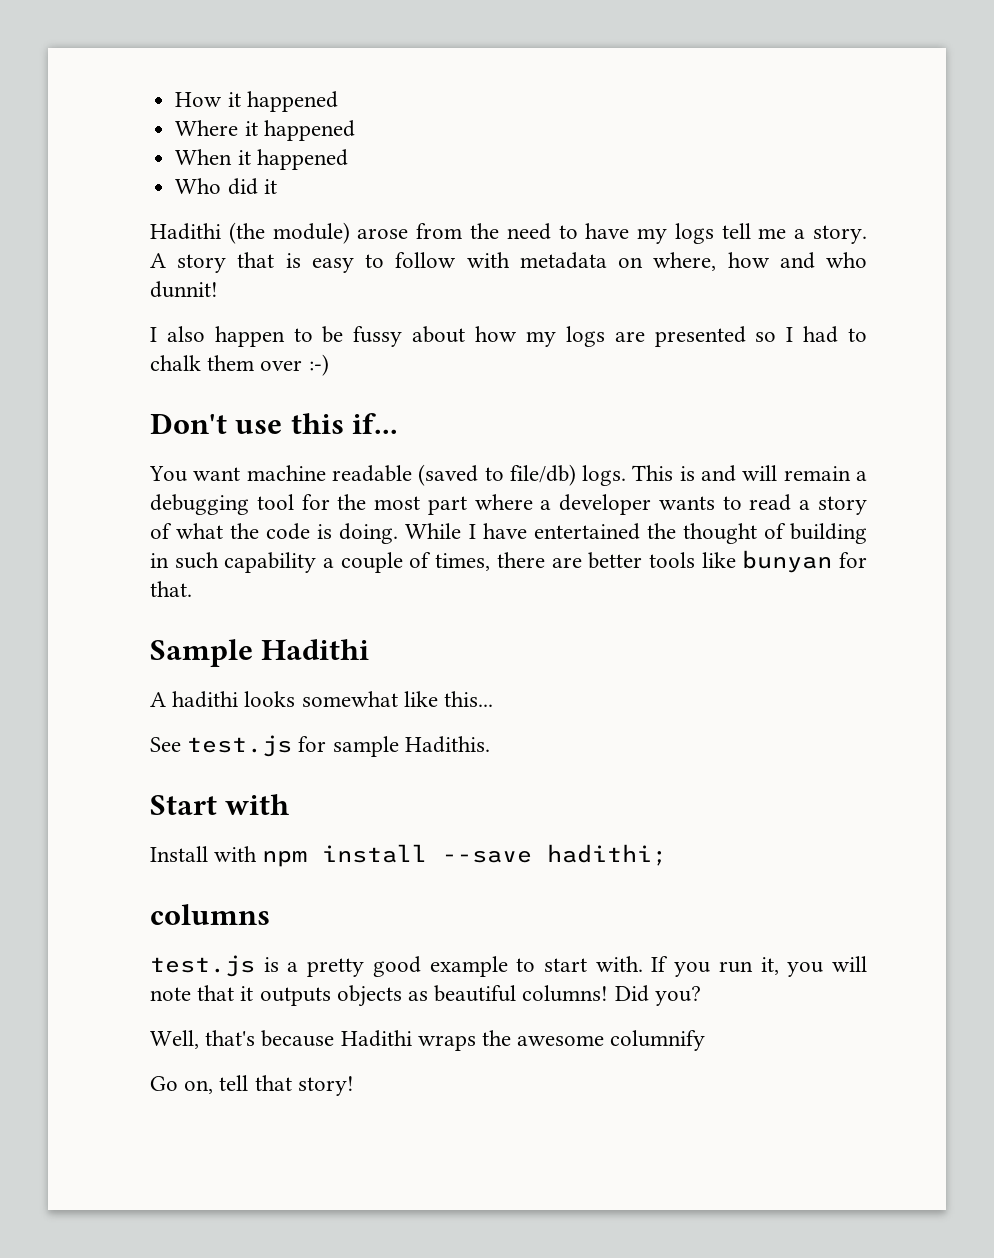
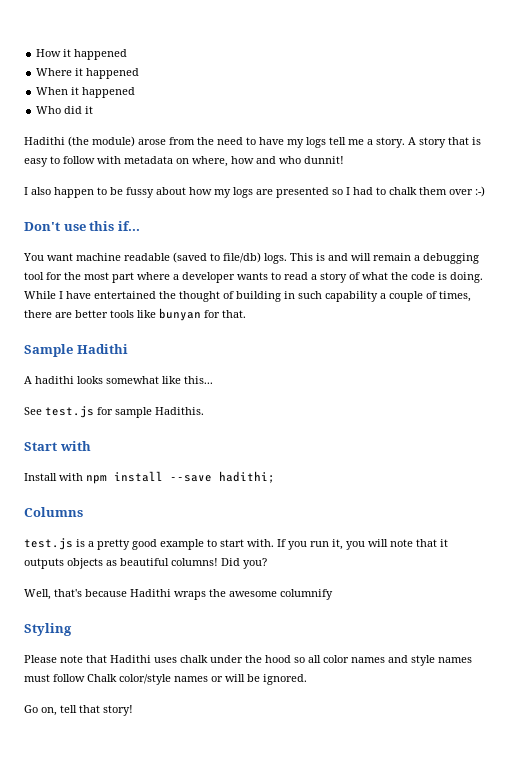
- columns
+ Columns
+ Styling
+ Please note that Hadithi uses chalk under the hood so all color names and style names must follow Chalk color/style names or will be ignored.

